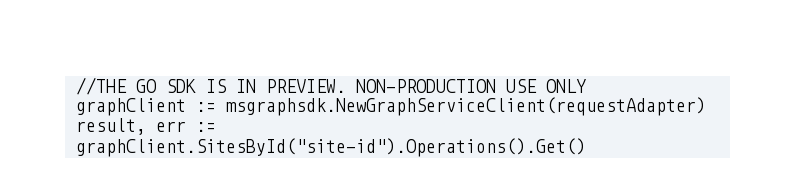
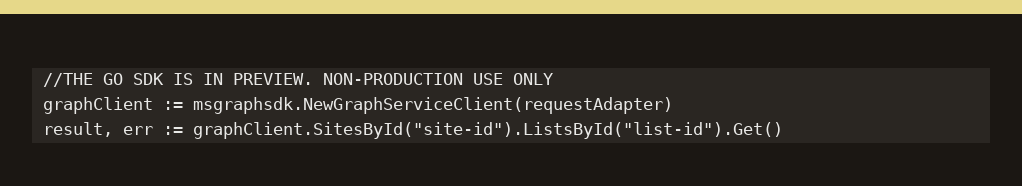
- result, err := graphClient.SitesById("site-id").Operations().Get()
+ result, err := graphClient.SitesById("site-id").ListsById("list-id").Get()

